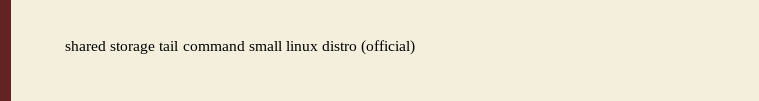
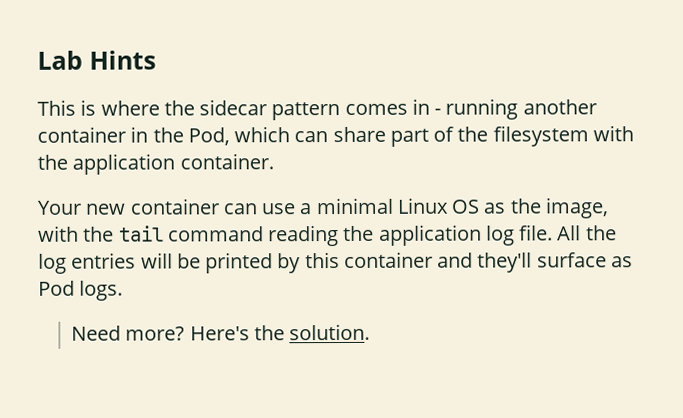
- shared storage tail command small linux distro (official)
+ Lab Hints
+ This is where the sidecar pattern comes in - running another container in the Pod, which can share part of the filesystem with the application container.
+ Your new container can use a minimal Linux OS as the image, with the tail command reading the application log file. All the log entries will be printed by this container and they'll surface as Pod logs.
+ Need more? Here's the solution.

